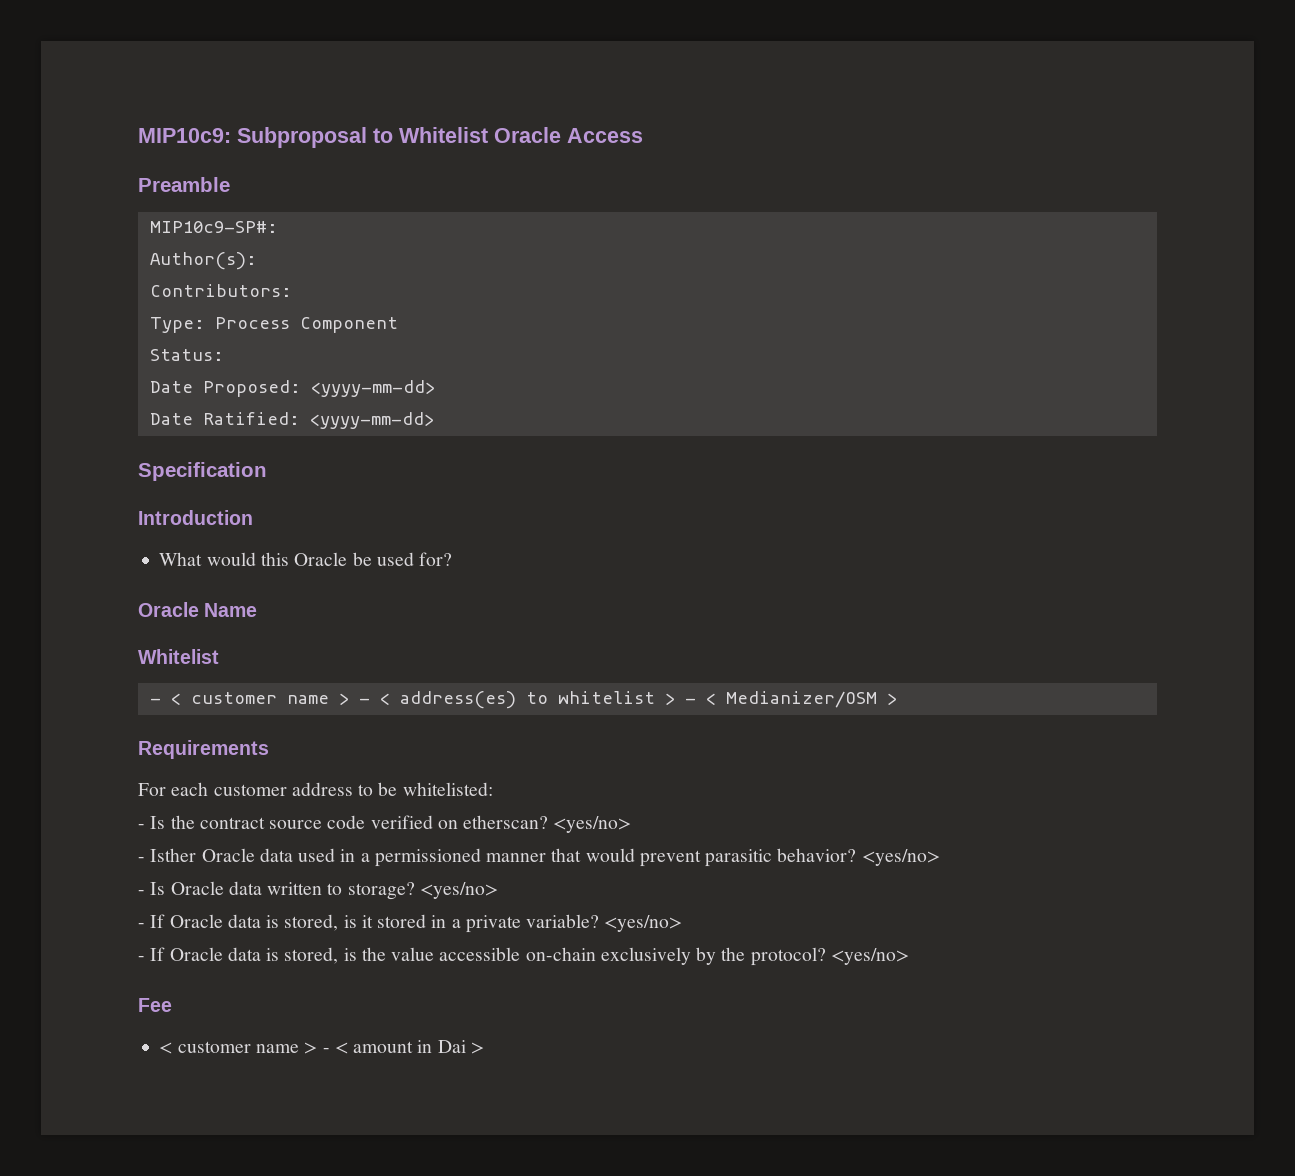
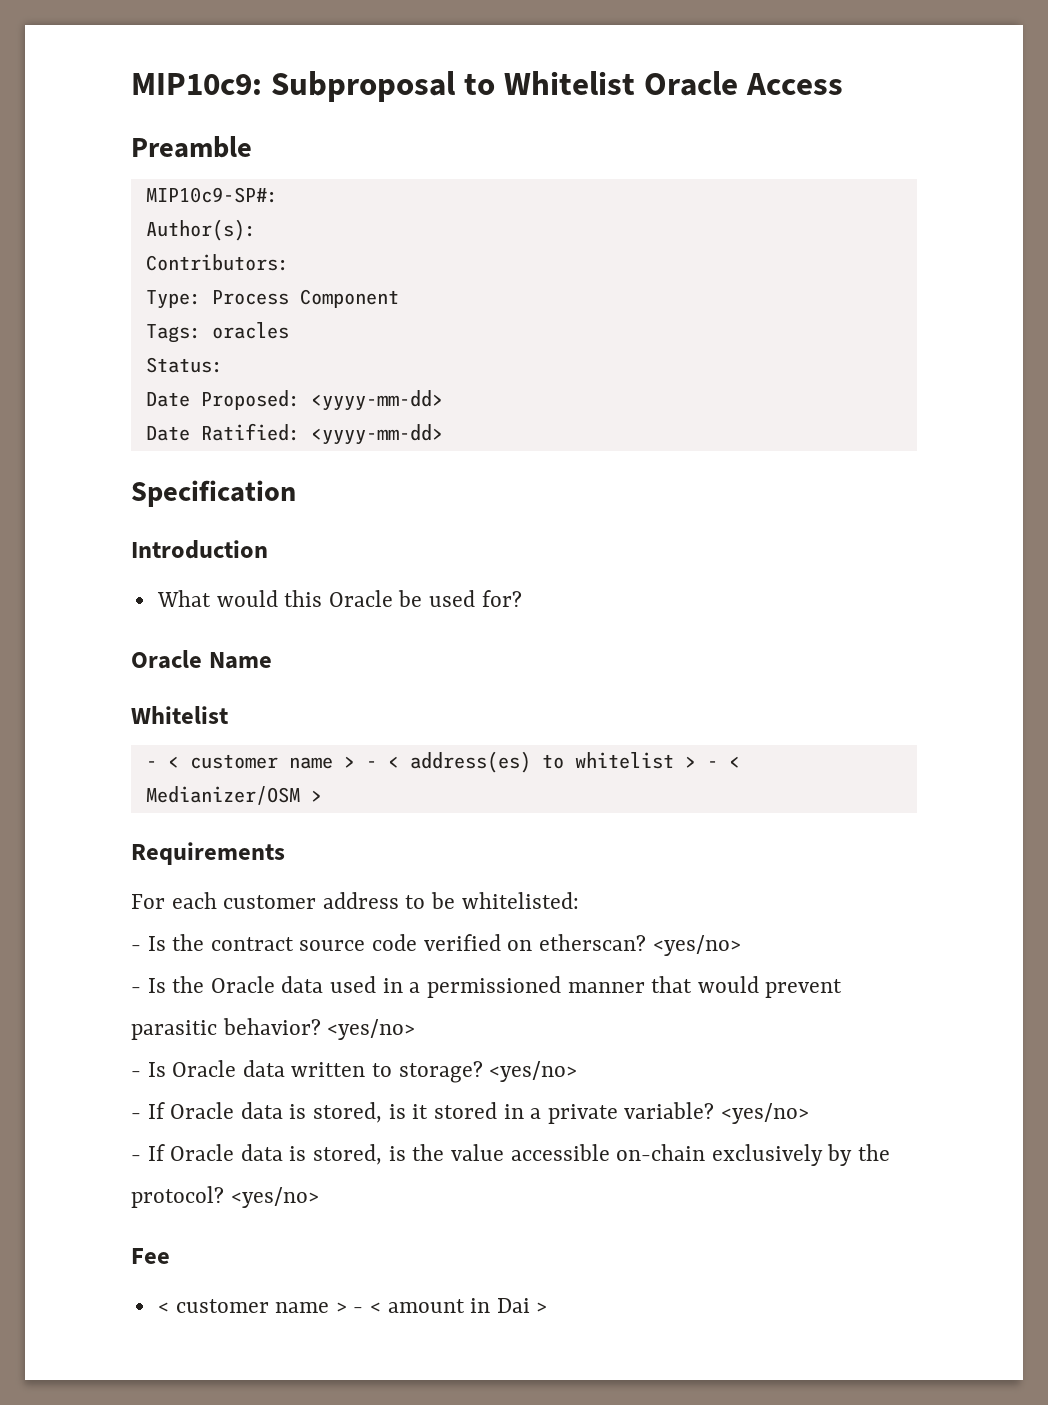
+ Tags: oracles
- - Isther Oracle data used in a permissioned manner that would prevent parasitic behavior?
+ - Is the Oracle data used in a permissioned manner that would prevent parasitic behavior?

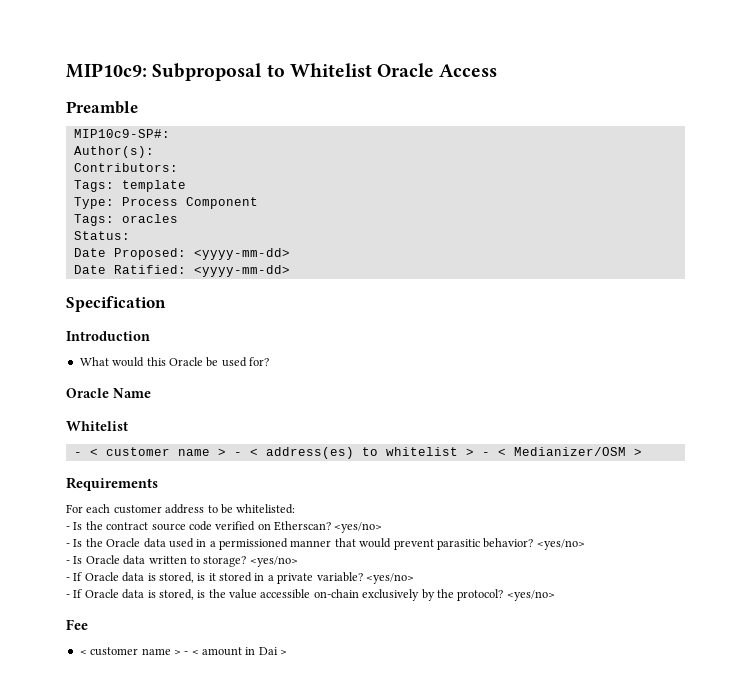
+ Tags: template
- - Is the contract source code verified on etherscan?
+ - Is the contract source code verified on Etherscan?

